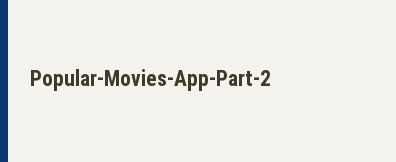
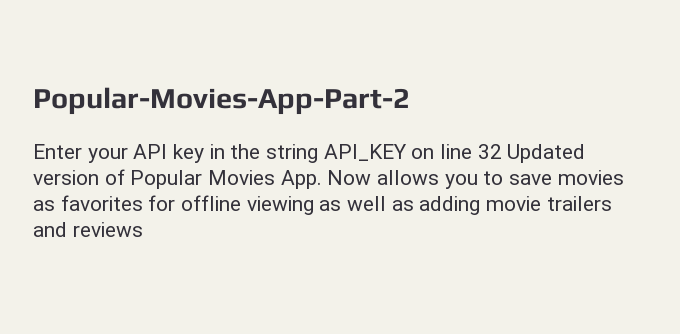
+ Enter your API key in the string API_KEY on line 32 Updated version of Popular Movies App. Now allows you to save movies as favorites for offline viewing as well as adding movie trailers and reviews

